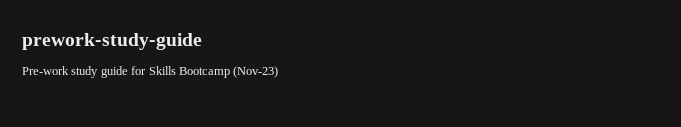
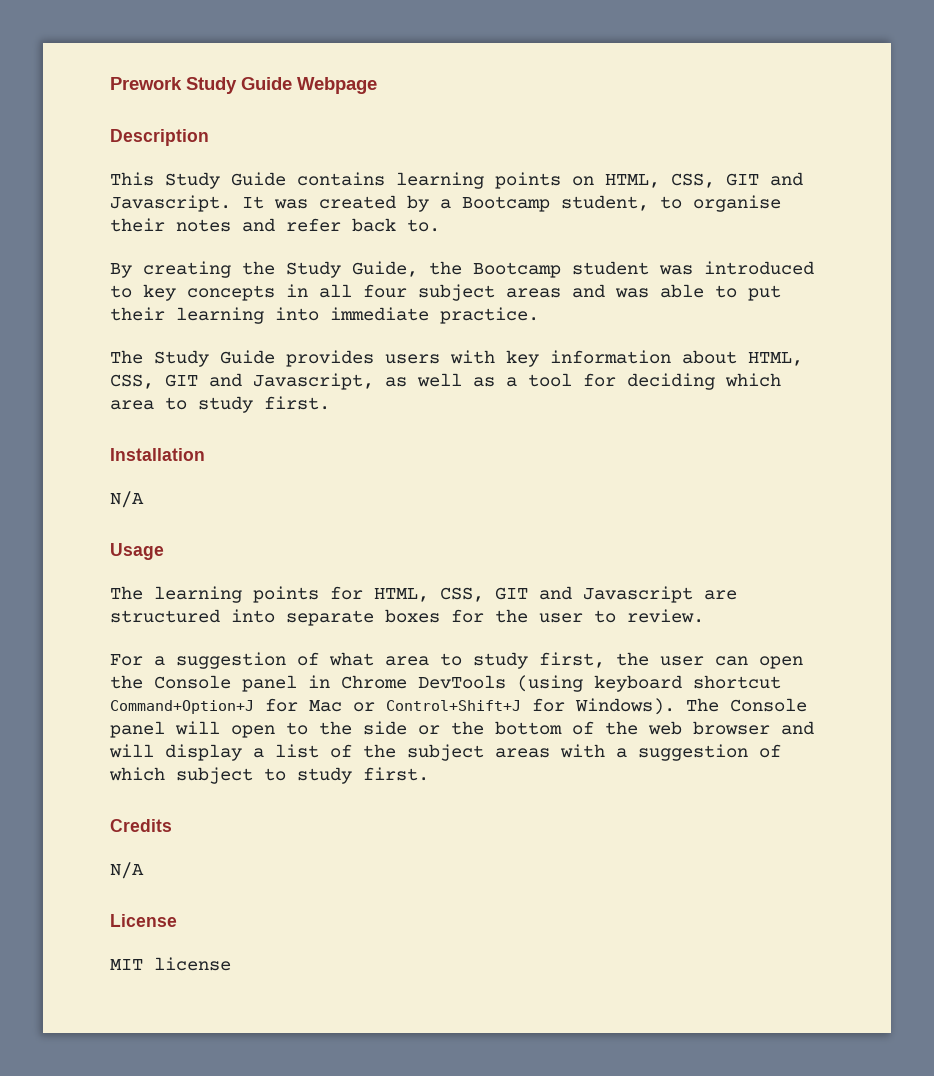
- prework-study-guide
- Pre-work study guide for Skills Bootcamp (Nov-23)
+ Prework Study Guide Webpage
+ Description
+ This Study Guide contains learning points on HTML, CSS, GIT and Javascript. It was created by a Bootcamp student, to organise their notes and refer back to.
+ By creating the Study Guide, the Bootcamp student was introduced to key concepts in all four subject areas and was able to put their learning into immediate practice.
+ The Study Guide provides users with key information about HTML, CSS, GIT and Javascript, as well as a tool for deciding which area to study first.
+ Installation
+ N/A
+ Usage
+ The learning points for HTML, CSS, GIT and Javascript are structured into separate boxes for the user to review.
+ For a suggestion of what area to study first, the user can open the Console panel in Chrome DevTools (using keyboard shortcut Command+Option+J for Mac or Control+Shift+J for Windows). The Console panel will open to the side or the bottom of the web browser and will display a list of the subject areas with a suggestion of which subject to study first.
+ Credits
+ N/A
+ License
+ MIT license

